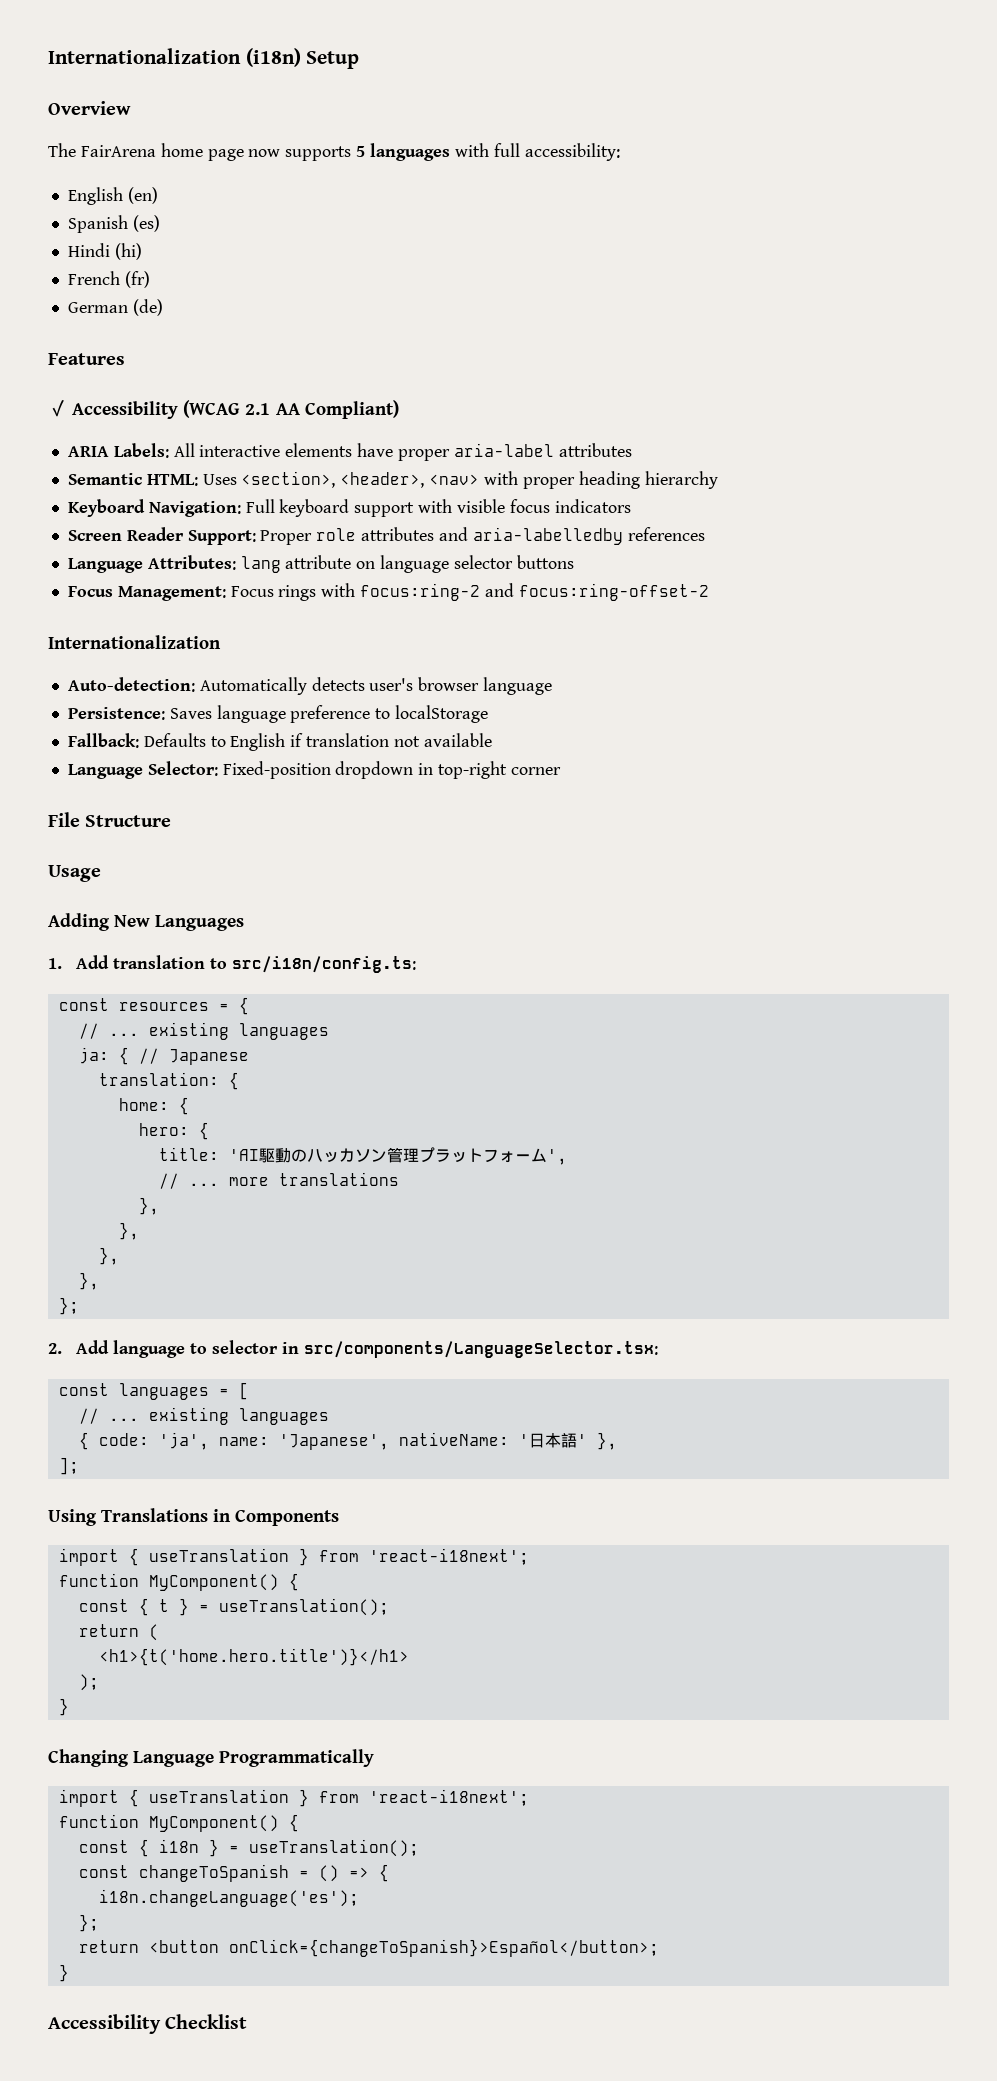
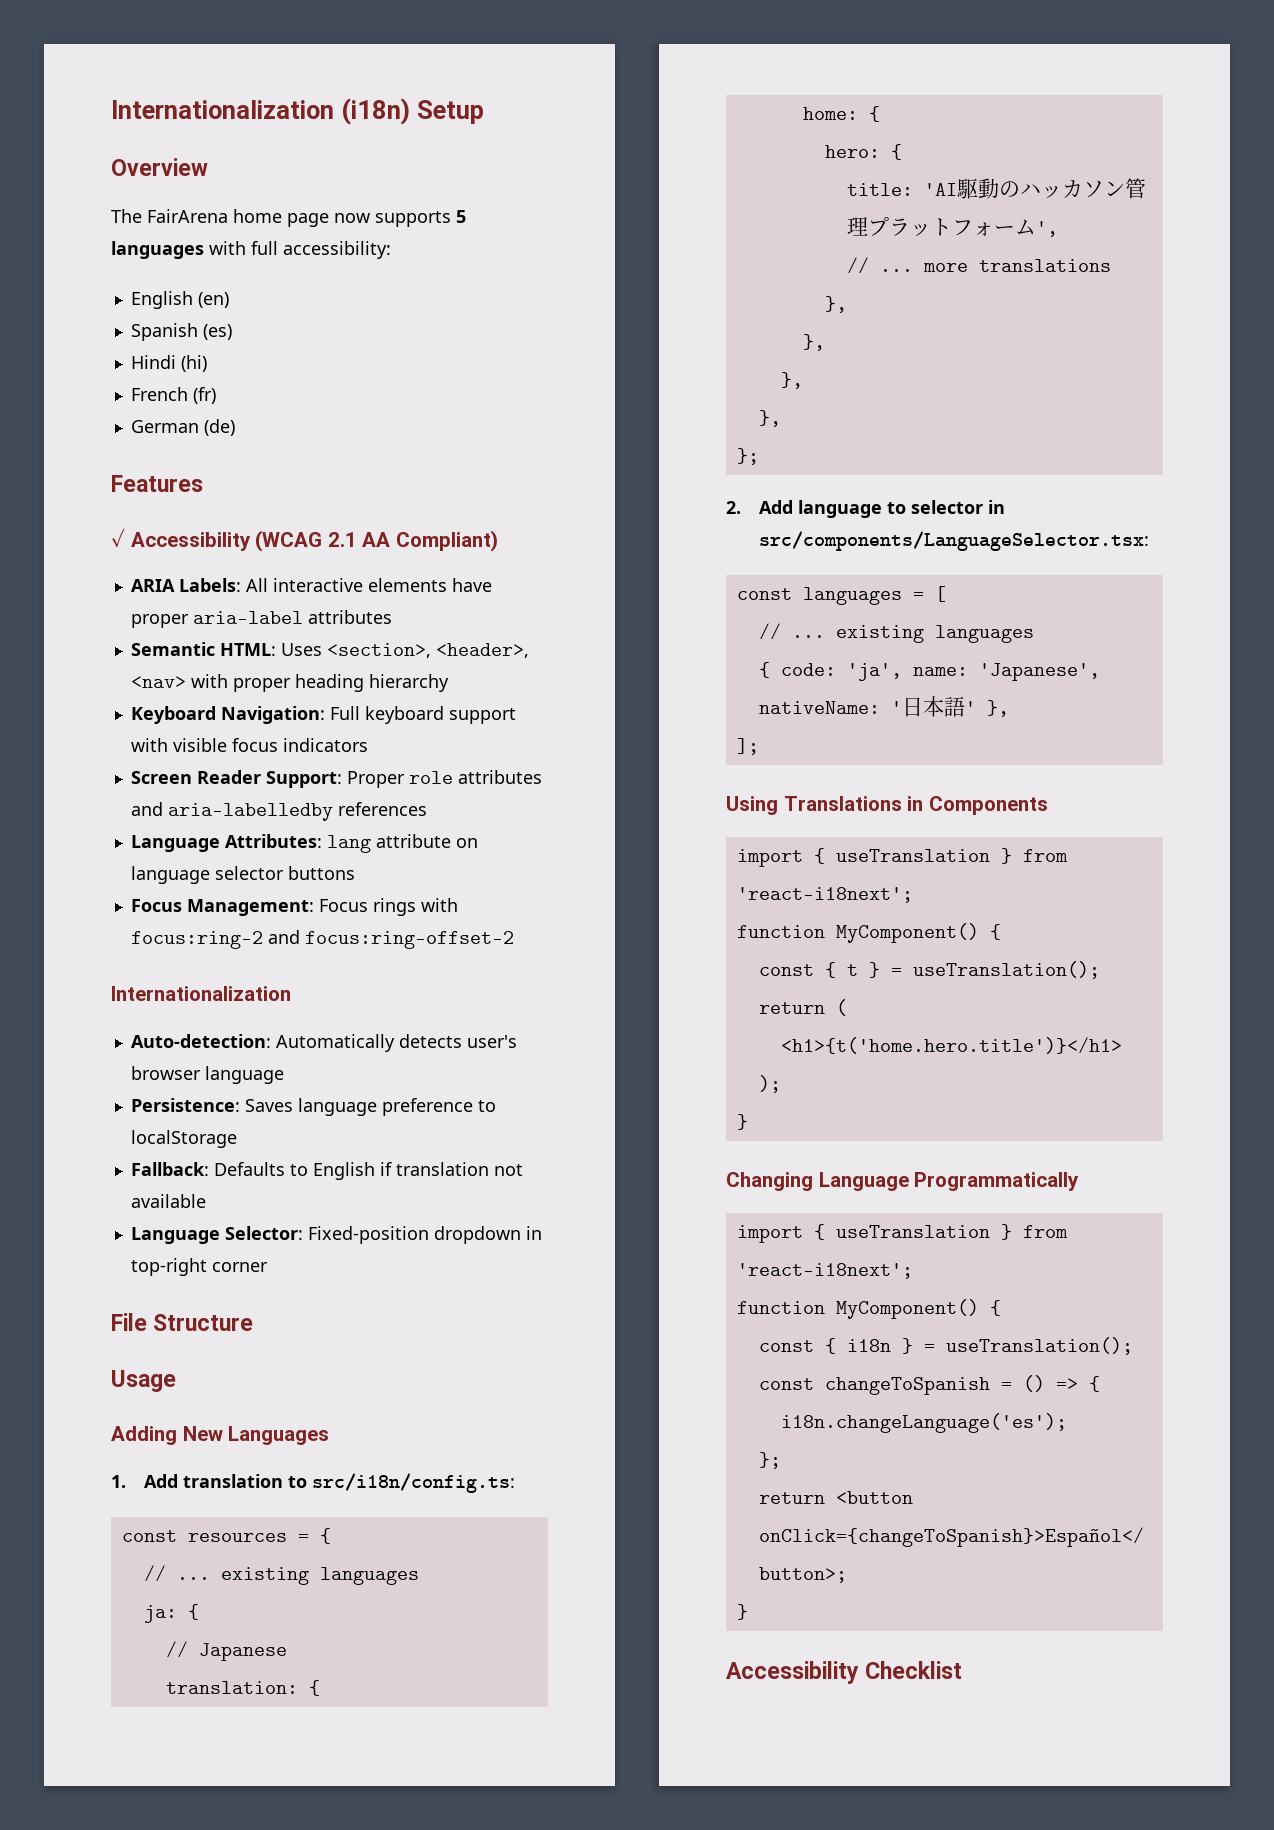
- ja: { // Japanese
+ ja: {
+ // Japanese

